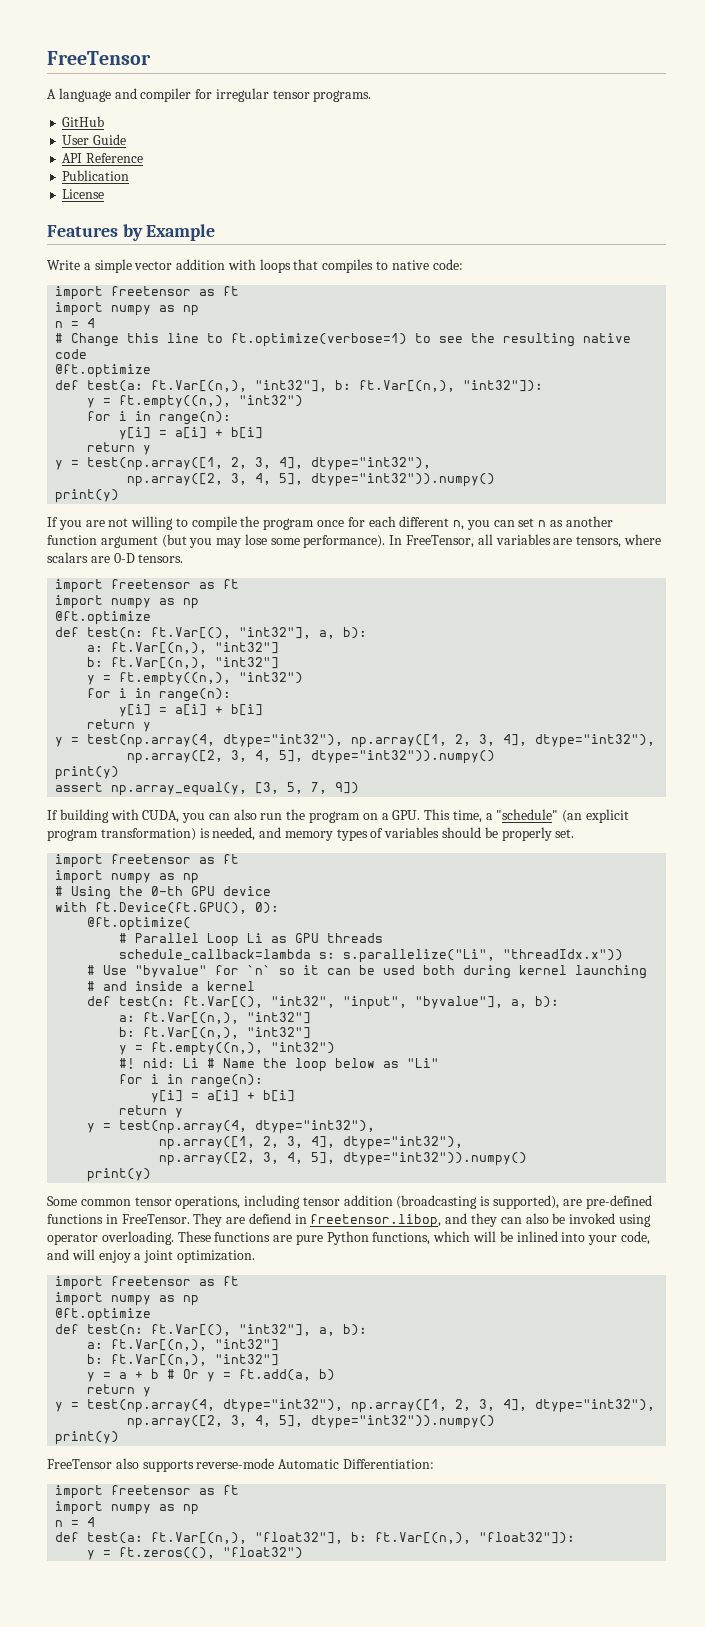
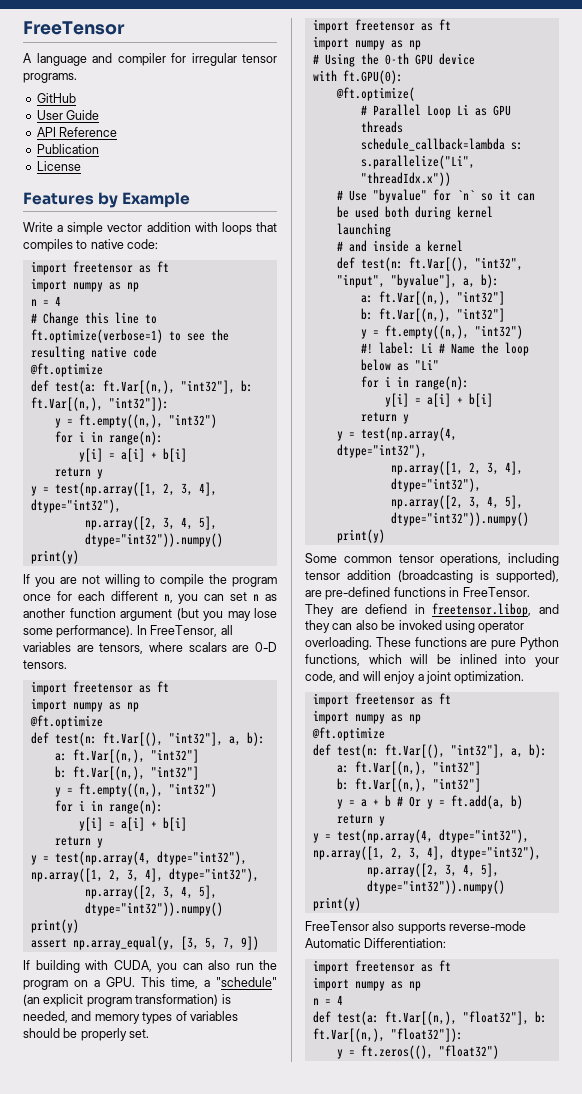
- with ft.Device(ft.GPU(), 0):
+ with ft.GPU(0):
- #! nid: Li # Name the loop below as "Li"
+ #! label: Li # Name the loop below as "Li"

